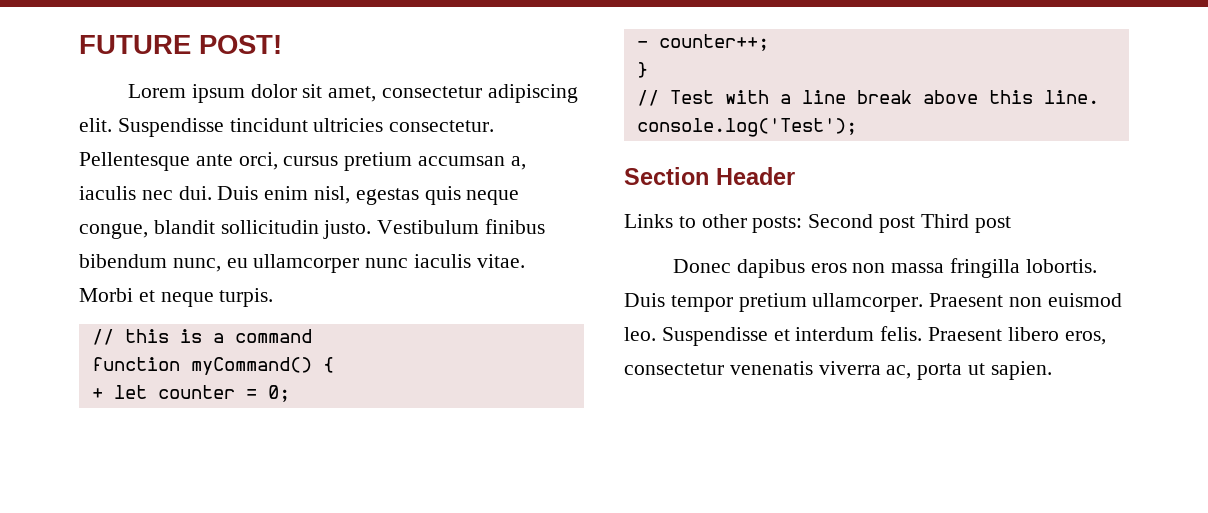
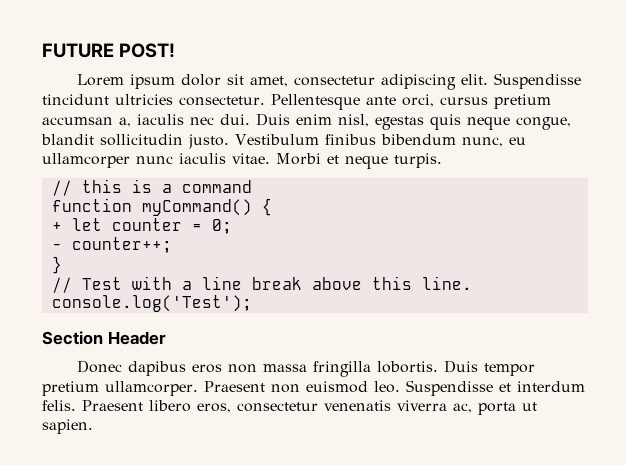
- Links to other posts: Second post Third post

